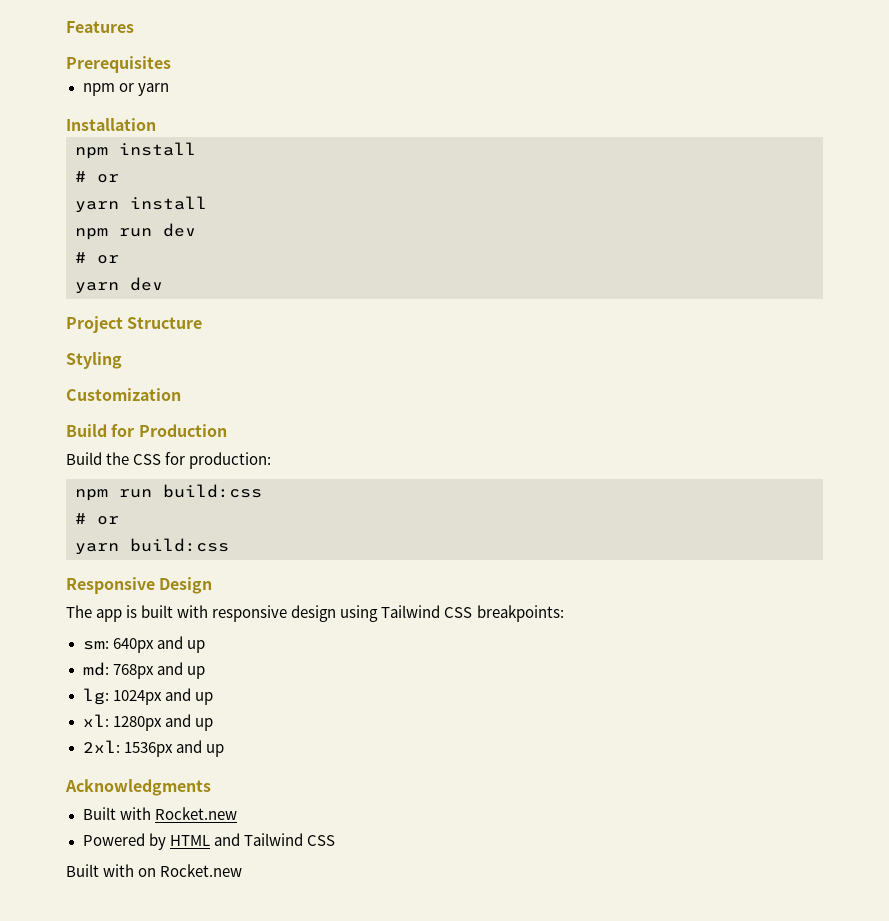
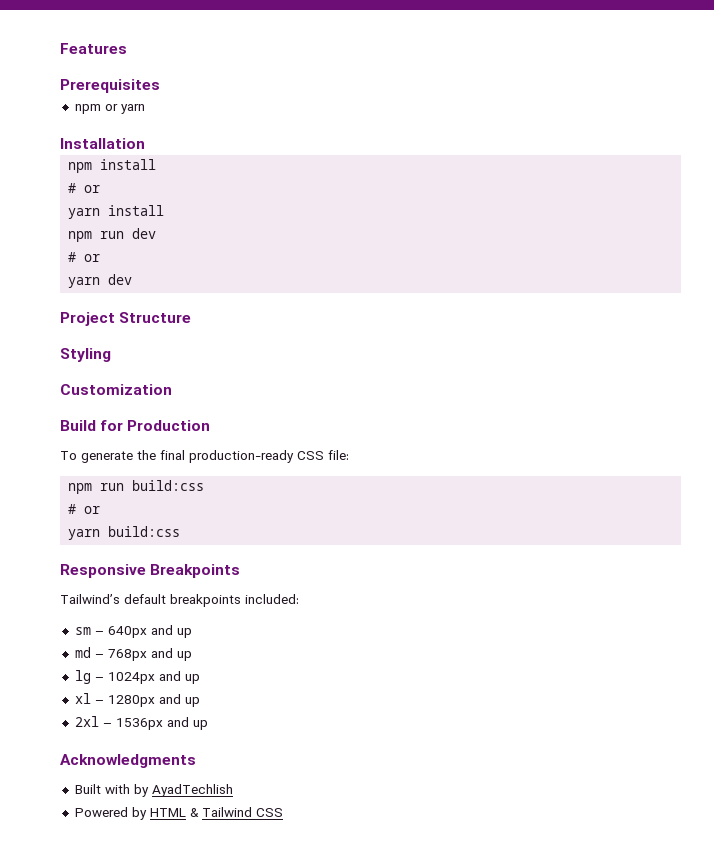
- Build the CSS for production:
+ To generate the final production-ready CSS file:
- Responsive Design
- The app is built with responsive design using Tailwind CSS breakpoints:
- sm: 640px and up
+ Responsive Breakpoints
+ Tailwind’s default breakpoints included:
+ sm – 640px and up
- md: 768px and up
+ md – 768px and up
- lg: 1024px and up
+ lg – 1024px and up
- xl: 1280px and up
+ xl – 1280px and up
- 2xl: 1536px and up
+ 2xl – 1536px and up
- Built with Rocket.new
+ Built with by AyadTechlish
- Powered by HTML and Tailwind CSS
- Built with on Rocket.new
+ Powered by HTML & Tailwind CSS

